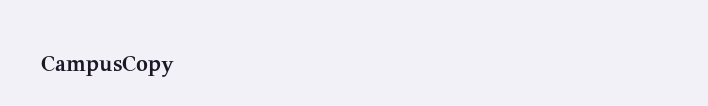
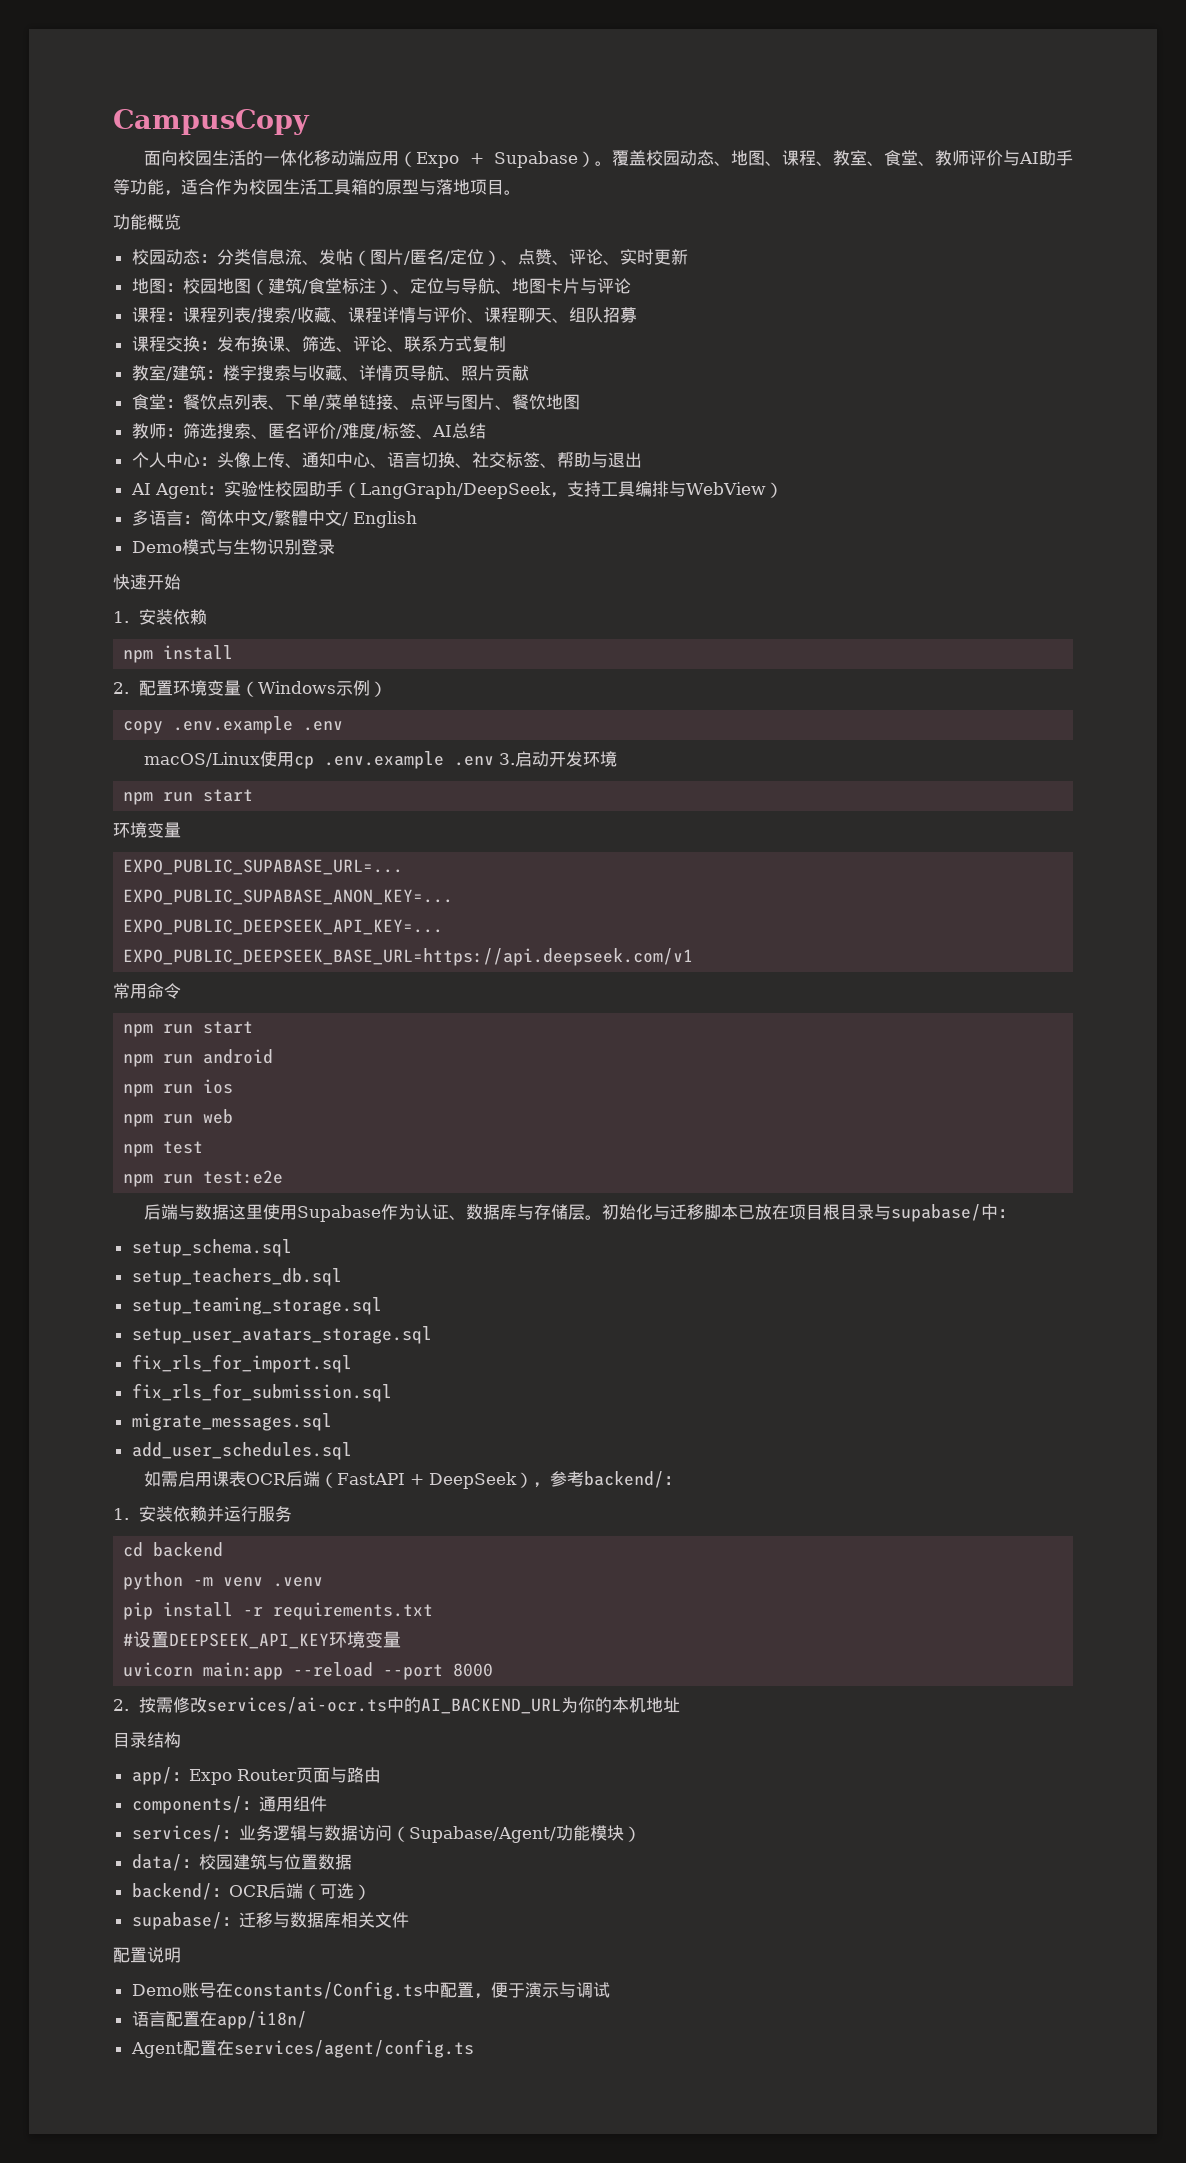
+ 面向校园生活的一体化移动端应用（Expo + Supabase）。覆盖校园动态、地图、课程、教室、食堂、教师评价与AI助手等功能，适合作为校园生活工具箱的原型与落地项目。
+ 功能概览
+ 校园动态：分类信息流、发帖（图片/匿名/定位）、点赞、评论、实时更新
+ 地图：校园地图（建筑/食堂标注）、定位与导航、地图卡片与评论
+ 课程：课程列表/搜索/收藏、课程详情与评价、课程聊天、组队招募
+ 课程交换：发布换课、筛选、评论、联系方式复制
+ 教室/建筑：楼宇搜索与收藏、详情页导航、照片贡献
+ 食堂：餐饮点列表、下单/菜单链接、点评与图片、餐饮地图
+ 教师：筛选搜索、匿名评价/难度/标签、AI总结
+ 个人中心：头像上传、通知中心、语言切换、社交标签、帮助与退出
+ AI Agent：实验性校园助手（LangGraph/DeepSeek，支持工具编排与WebView）
+ 多语言：简体中文/繁體中文/ English
+ Demo模式与生物识别登录
+ 快速开始
+ 1.安装依赖
+ npm install
+ 2.配置环境变量（Windows示例）
+ copy .env.example .env
+ macOS/Linux使用cp .env.example .env 3.启动开发环境
+ npm run start
+ 环境变量
+ EXPO_PUBLIC_SUPABASE_URL=...
+ EXPO_PUBLIC_SUPABASE_ANON_KEY=...
+ EXPO_PUBLIC_DEEPSEEK_API_KEY=...
+ EXPO_PUBLIC_DEEPSEEK_BASE_URL=https://api.deepseek.com/v1
+ 常用命令
+ npm run start
+ npm run android
+ npm run ios
+ npm run web
+ npm test
+ npm run test:e2e
+ 后端与数据这里使用Supabase作为认证、数据库与存储层。初始化与迁移脚本已放在项目根目录与supabase/中：
+ setup_schema.sql
+ setup_teachers_db.sql
+ setup_teaming_storage.sql
+ setup_user_avatars_storage.sql
+ fix_rls_for_import.sql
+ fix_rls_for_submission.sql
+ migrate_messages.sql
+ add_user_schedules.sql
+ 如需启用课表OCR后端（FastAPI + DeepSeek），参考backend/：
+ 1.安装依赖并运行服务
+ cd backend
+ python -m venv .venv
+ pip install -r requirements.txt
+ #设置DEEPSEEK_API_KEY环境变量
+ uvicorn main:app --reload --port 8000
+ 2.按需修改services/ai-ocr.ts中的AI_BACKEND_URL为你的本机地址
+ 目录结构
+ app/：Expo Router页面与路由
+ components/：通用组件
+ services/：业务逻辑与数据访问（Supabase/Agent/功能模块）
+ data/：校园建筑与位置数据
+ backend/：OCR后端（可选）
+ supabase/：迁移与数据库相关文件
+ 配置说明
+ Demo账号在constants/Config.ts中配置，便于演示与调试
+ 语言配置在app/i18n/
+ Agent配置在services/agent/config.ts

